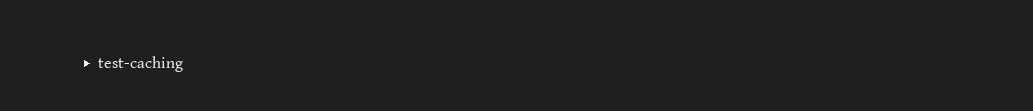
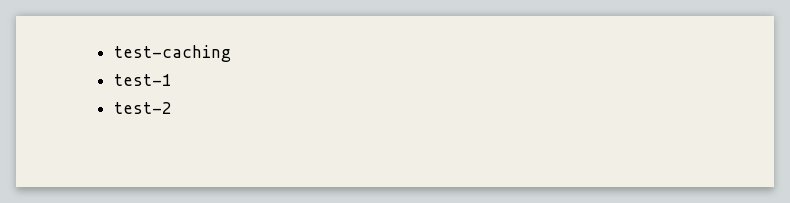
+ test-1
+ test-2

